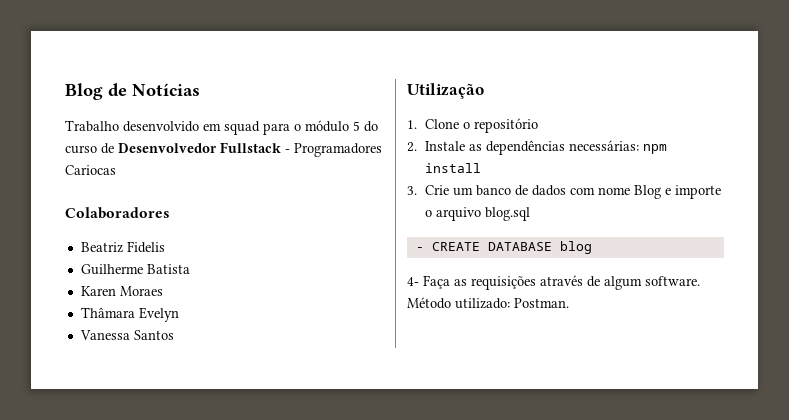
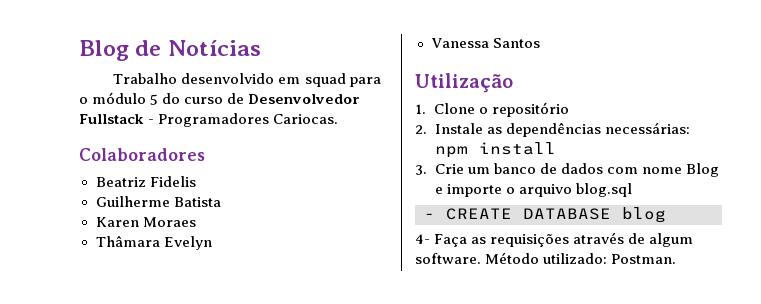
- Trabalho desenvolvido em squad para o módulo 5 do curso de Desenvolvedor Fullstack - Programadores Cariocas
+ Trabalho desenvolvido em squad para o módulo 5 do curso de Desenvolvedor Fullstack - Programadores Cariocas.

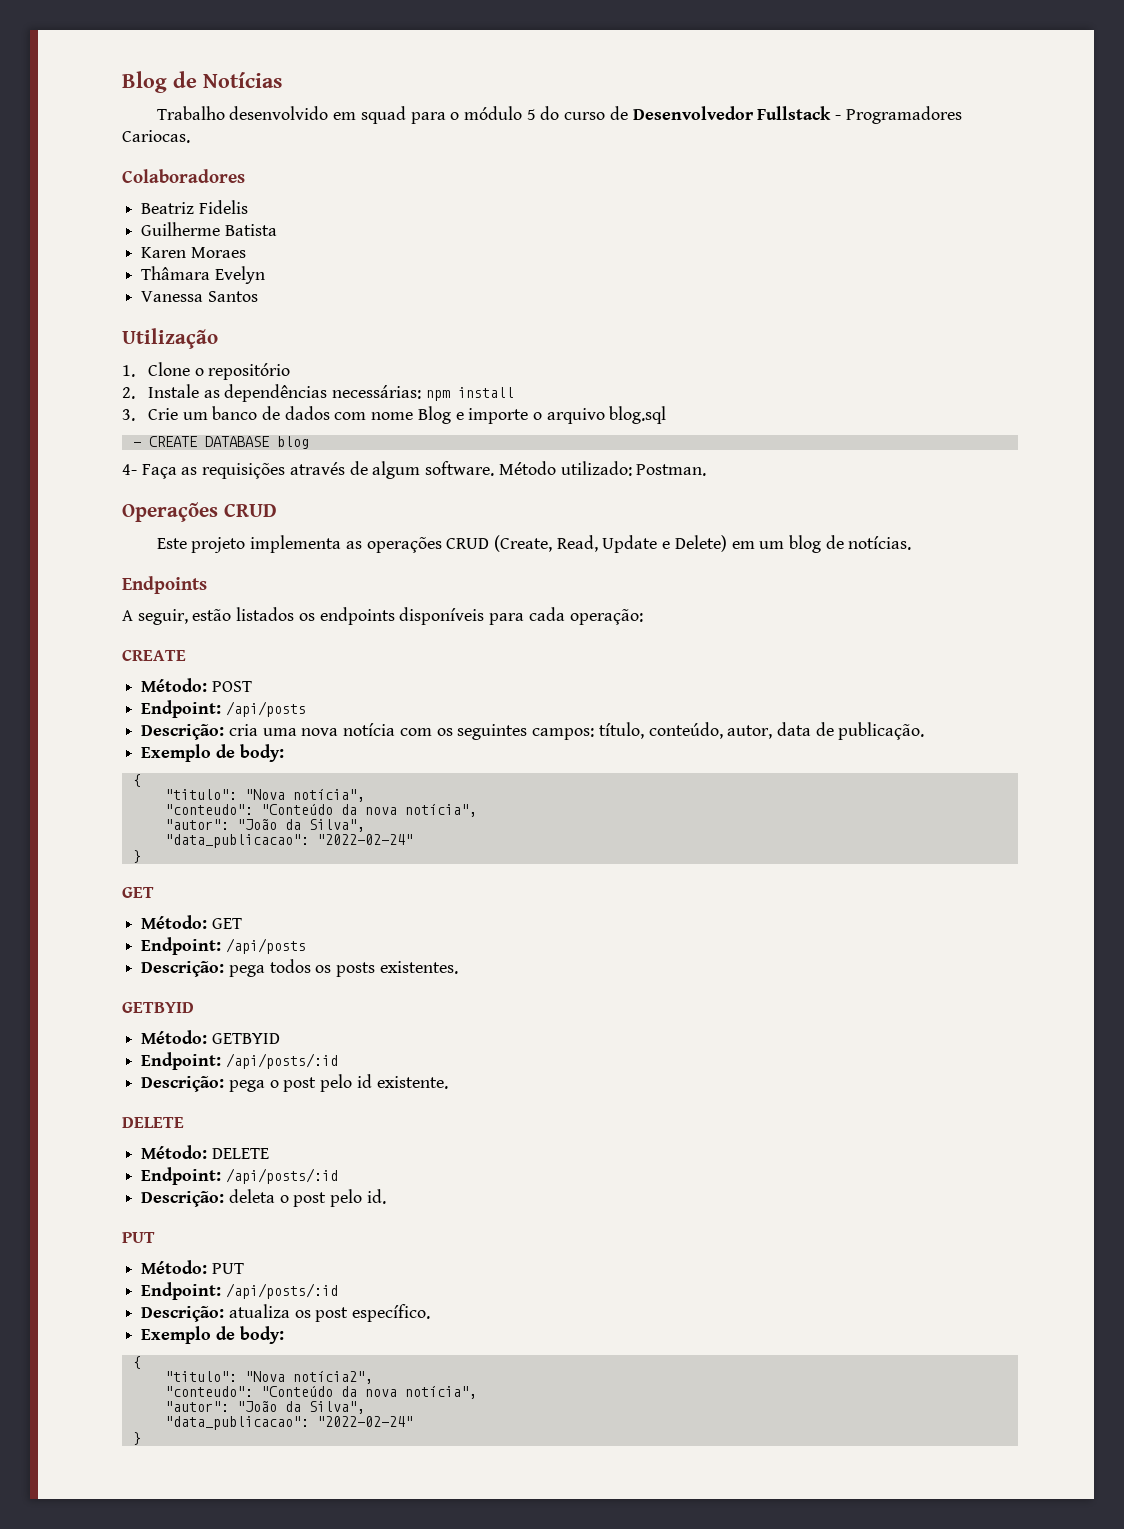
+ Operações CRUD
+ Este projeto implementa as operações CRUD (Create, Read, Update e Delete) em um blog de notícias.
+ Endpoints
+ A seguir, estão listados os endpoints disponíveis para cada operação:
+ CREATE
+ Método: POST
+ Endpoint: /api/posts
+ Descrição: cria uma nova notícia com os seguintes campos: título, conteúdo, autor, data de publicação.
+ Exemplo de body:
+ {
+ "titulo": "Nova notícia",
+ "conteudo": "Conteúdo da nova notícia",
+ "autor": "João da Silva",
+ "data_publicacao": "2022-02-24"
+ }
+ GET
+ Método: GET
+ Endpoint: /api/posts
+ Descrição: pega todos os posts existentes.
+ GETBYID
+ Método: GETBYID
+ Endpoint: /api/posts/:id
+ Descrição: pega o post pelo id existente.
+ DELETE
+ Método: DELETE
+ Endpoint: /api/posts/:id
+ Descrição: deleta o post pelo id.
+ PUT
+ Método: PUT
+ Endpoint: /api/posts/:id
+ Descrição: atualiza os post específico.
+ Exemplo de body:
+ {
+ "titulo": "Nova notícia2",
+ "conteudo": "Conteúdo da nova notícia",
+ "autor": "João da Silva",
+ "data_publicacao": "2022-02-24"
+ }

